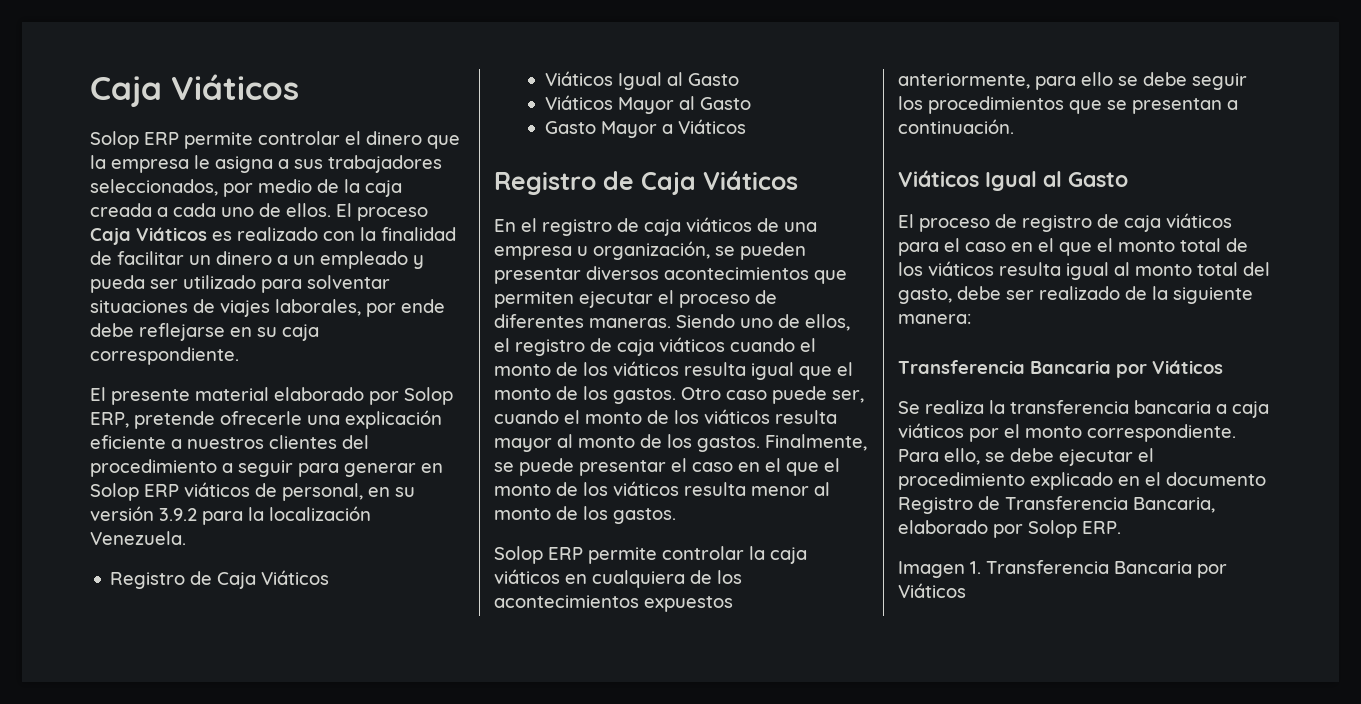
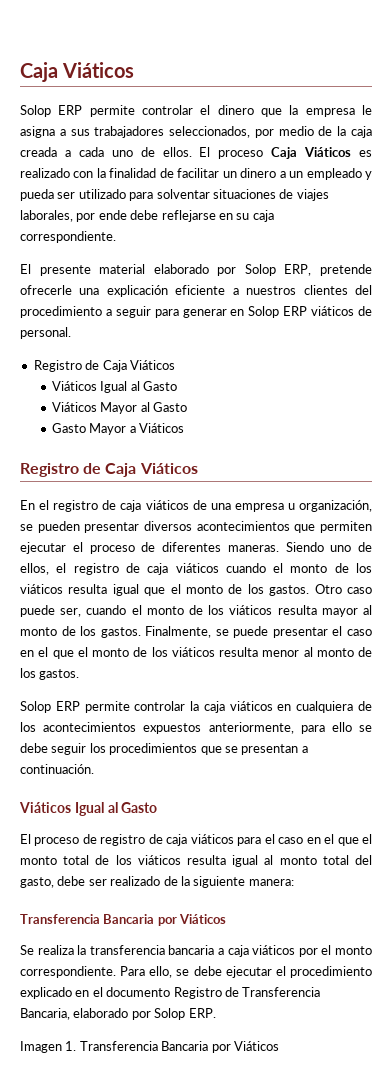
- El presente material elaborado por Solop ERP, pretende ofrecerle una explicación eficiente a nuestros clientes del procedimiento a seguir para generar en Solop ERP viáticos de personal, en su versión 3.9.2 para la localización Venezuela.
+ El presente material elaborado por Solop ERP, pretende ofrecerle una explicación eficiente a nuestros clientes del procedimiento a seguir para generar en Solop ERP viáticos de personal.

